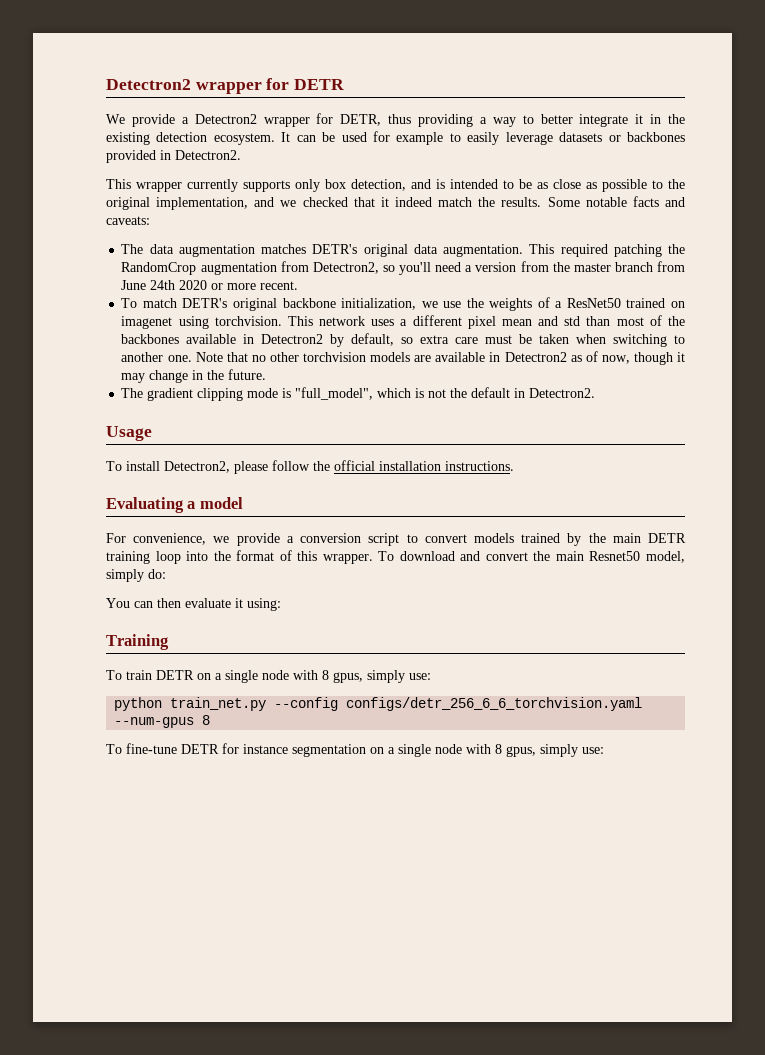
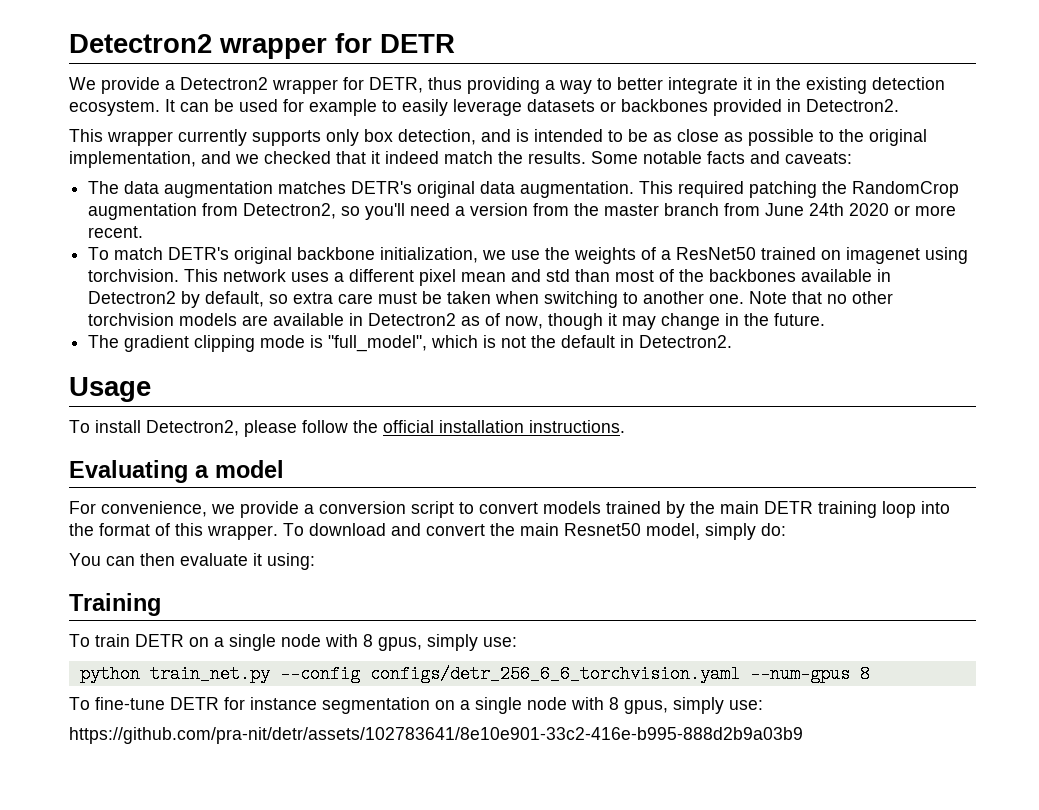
+ https://github.com/pra-nit/detr/assets/102783641/8e10e901-33c2-416e-b995-888d2b9a03b9

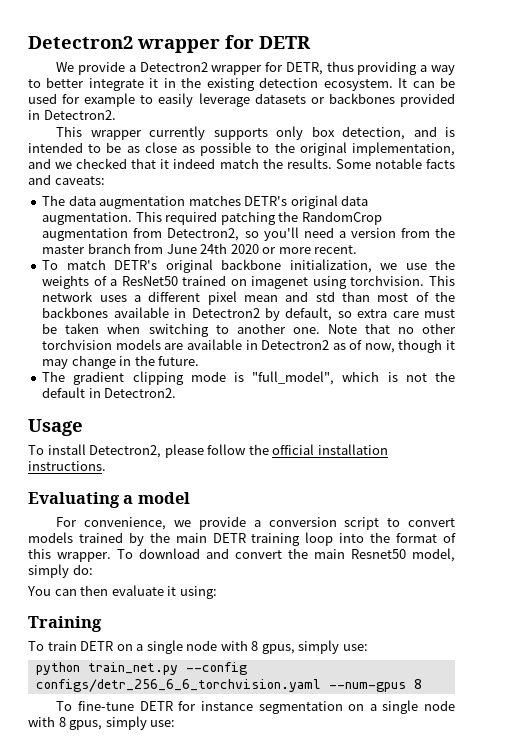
- https://github.com/pra-nit/detr/assets/102783641/8e10e901-33c2-416e-b995-888d2b9a03b9

